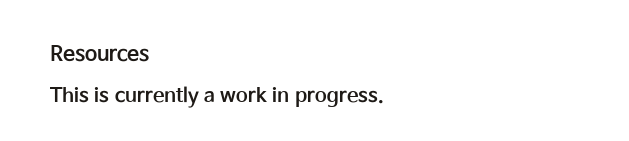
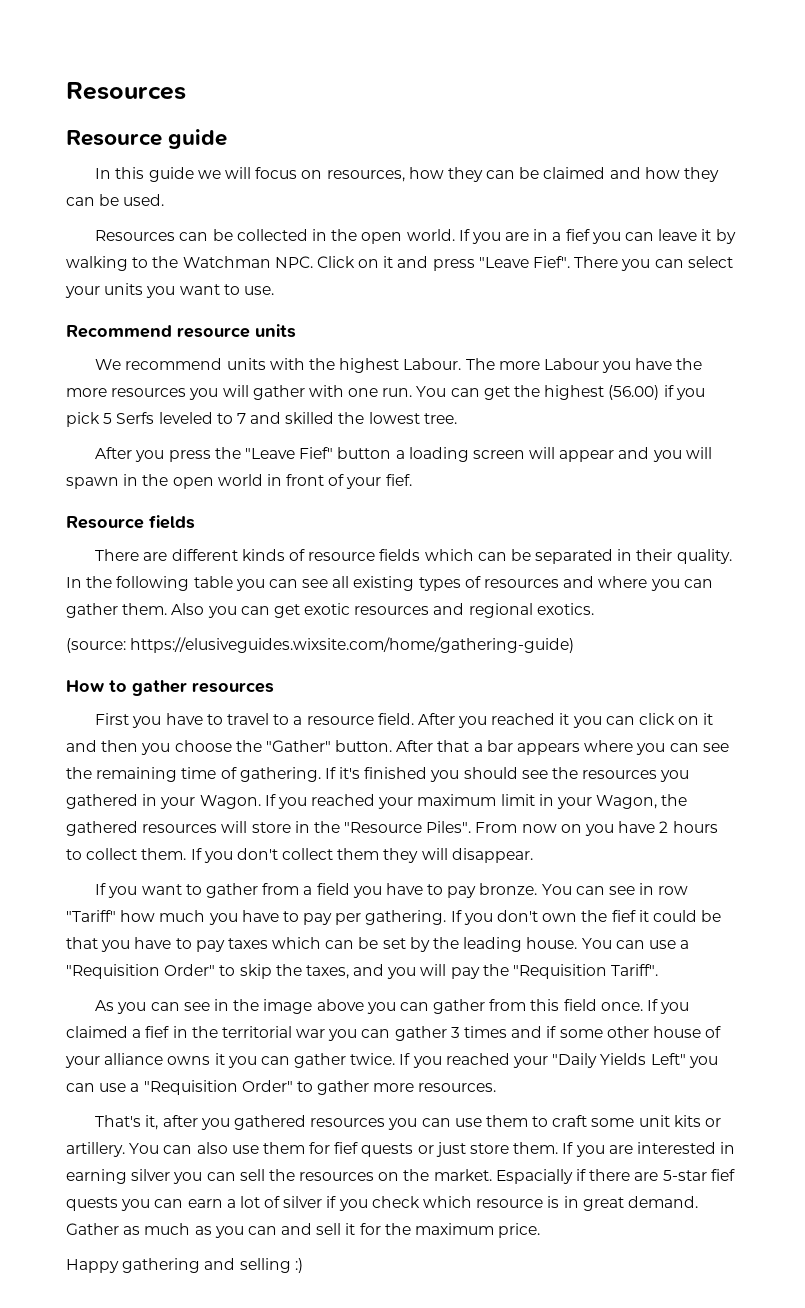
- This is currently a work in progress.
+ Resource guide
+ In this guide we will focus on resources, how they can be claimed and how they can be used.
+ Resources can be collected in the open world. If you are in a fief you can leave it by walking to the Watchman NPC. Click on it and press "Leave Fief". There you can select your units you want to use.
+ Recommend resource units
+ We recommend units with the highest Labour. The more Labour you have the more resources you will gather with one run. You can get the highest (56.00) if you pick 5 Serfs leveled to 7 and skilled the lowest tree.
+ After you press the "Leave Fief" button a loading screen will appear and you will spawn in the open world in front of your fief.
+ Resource fields
+ There are different kinds of resource fields which can be separated in their quality. In the following table you can see all existing types of resources and where you can gather them. Also you can get exotic resources and regional exotics.
+ (source: https://elusiveguides.wixsite.com/home/gathering-guide)
+ How to gather resources
+ First you have to travel to a resource field. After you reached it you can click on it and then you choose the "Gather" button. After that a bar appears where you can see the remaining time of gathering. If it's finished you should see the resources you gathered in your Wagon. If you reached your maximum limit in your Wagon, the gathered resources will store in the "Resource Piles". From now on you have 2 hours to collect them. If you don't collect them they will disappear.
+ If you want to gather from a field you have to pay bronze. You can see in row "Tariff" how much you have to pay per gathering. If you don't own the fief it could be that you have to pay taxes which can be set by the leading house. You can use a "Requisition Order" to skip the taxes, and you will pay the "Requisition Tariff".
+ As you can see in the image above you can gather from this field once. If you claimed a fief in the territorial war you can gather 3 times and if some other house of your alliance owns it you can gather twice. If you reached your "Daily Yields Left" you can use a "Requisition Order" to gather more resources.
+ That's it, after you gathered resources you can use them to craft some unit kits or artillery. You can also use them for fief quests or just store them. If you are interested in earning silver you can sell the resources on the market. Espacially if there are 5-star fief quests you can earn a lot of silver if you check which resource is in great demand. Gather as much as you can and sell it for the maximum price.
+ Happy gathering and selling :)

